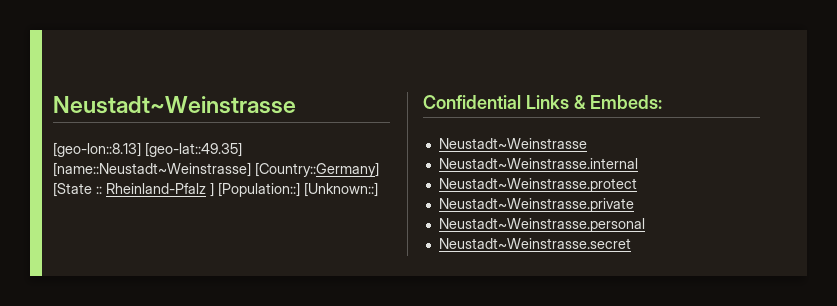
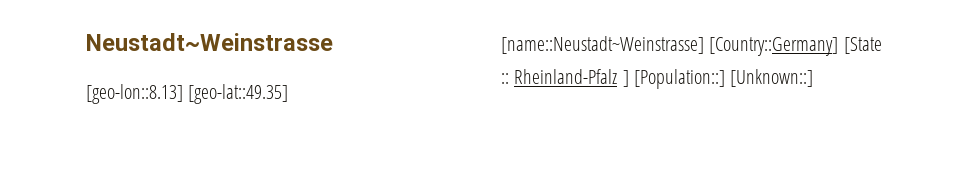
- Confidential Links & Embeds:
- Neustadt~Weinstrasse
- Neustadt~Weinstrasse.internal
- Neustadt~Weinstrasse.protect
- Neustadt~Weinstrasse.private
- Neustadt~Weinstrasse.personal
- Neustadt~Weinstrasse.secret

